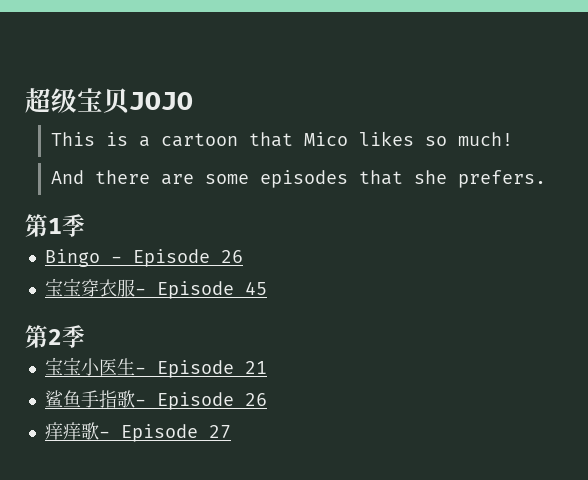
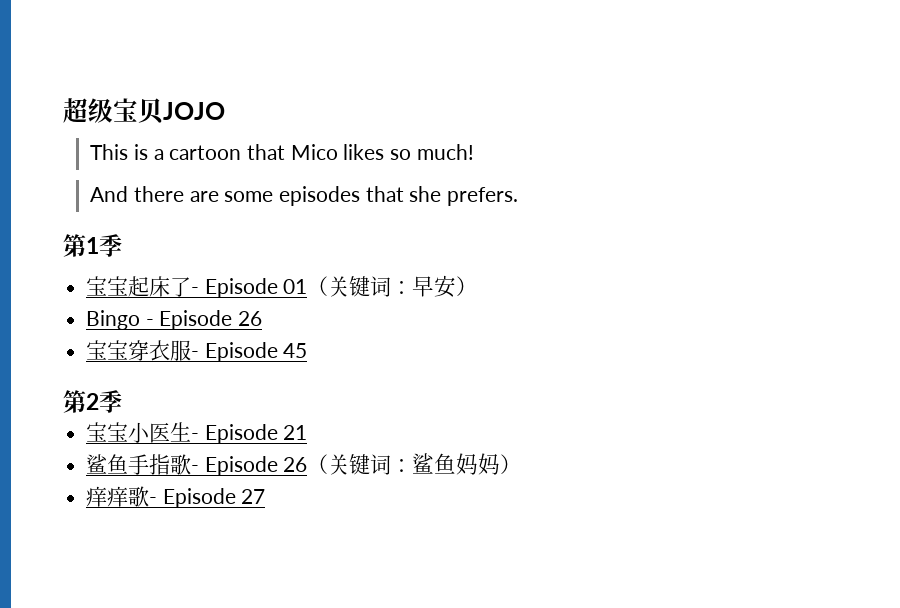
+ 宝宝起床了- Episode 01（关键词：早安）
- 鲨鱼手指歌- Episode 26
+ 鲨鱼手指歌- Episode 26（关键词：鲨鱼妈妈）

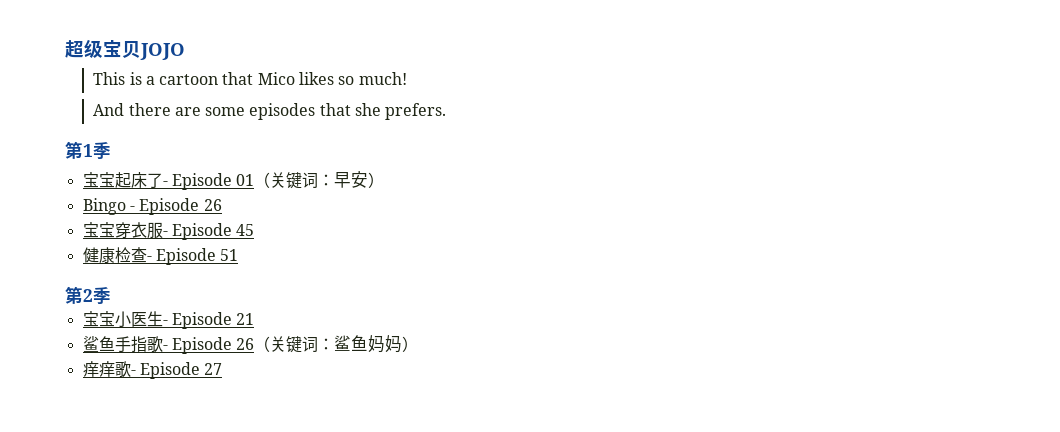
+ 健康检查- Episode 51

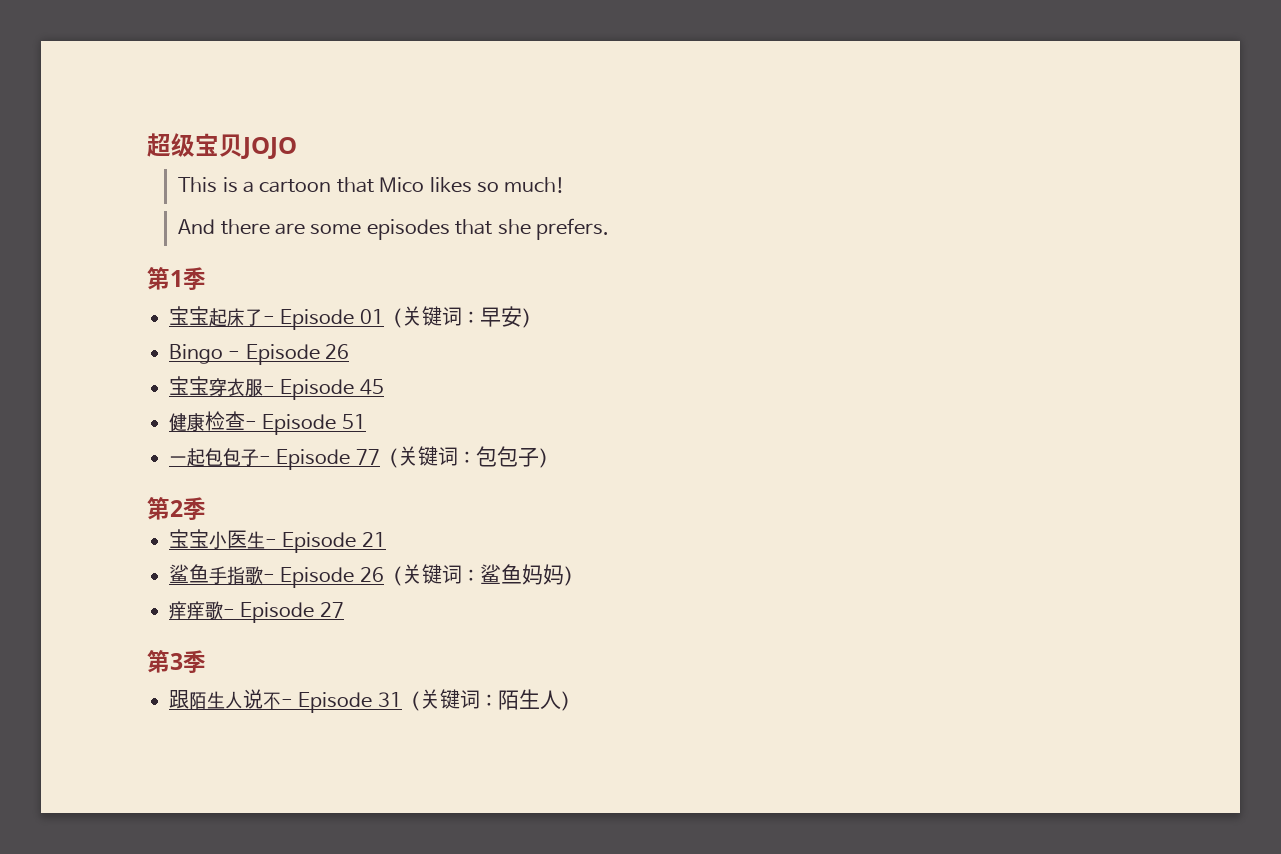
+ 一起包包子- Episode 77（关键词：包包子）
+ 第3季
+ 跟陌生人说不- Episode 31（关键词：陌生人）

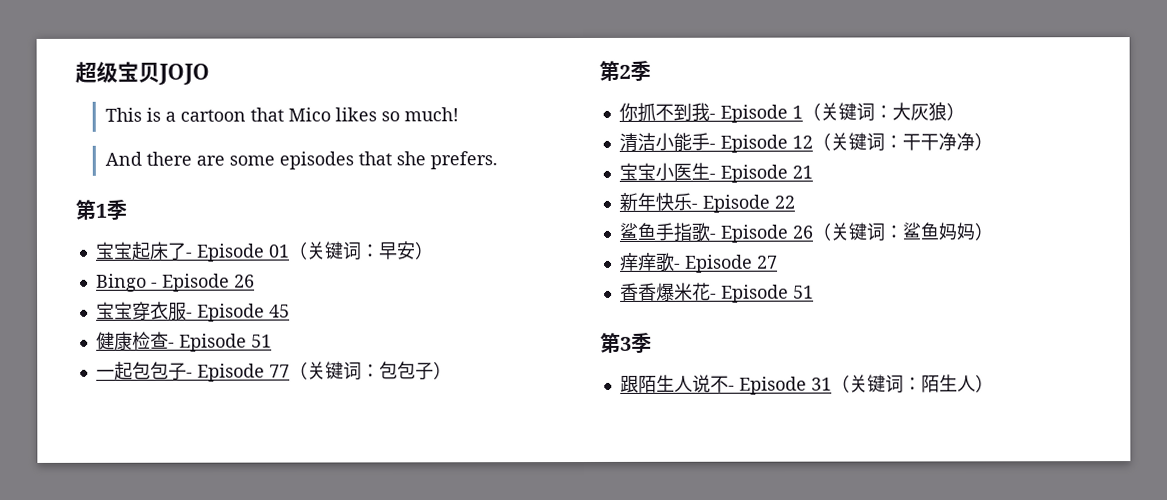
+ 你抓不到我- Episode 1（关键词：大灰狼）
+ 清洁小能手- Episode 12（关键词：干干净净）
+ 新年快乐- Episode 22
+ 香香爆米花- Episode 51

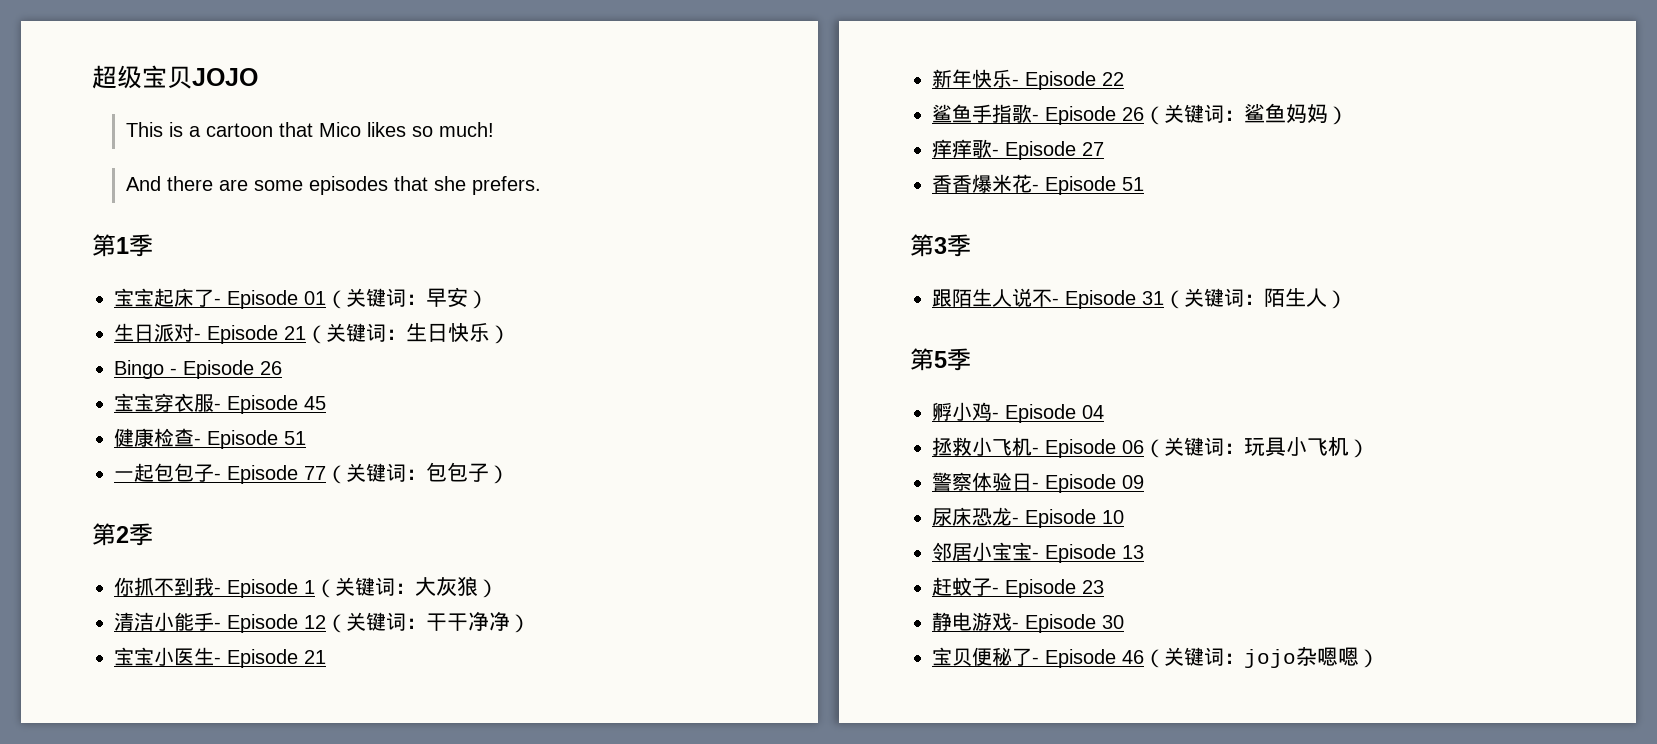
+ 生日派对- Episode 21（关键词：生日快乐）
+ 第5季
+ 孵小鸡- Episode 04
+ 拯救小飞机- Episode 06（关键词：玩具小飞机）
+ 警察体验日- Episode 09
+ 尿床恐龙- Episode 10
+ 邻居小宝宝- Episode 13
+ 赶蚊子- Episode 23
+ 静电游戏- Episode 30
+ 宝贝便秘了- Episode 46（关键词：jojo杂嗯嗯）

